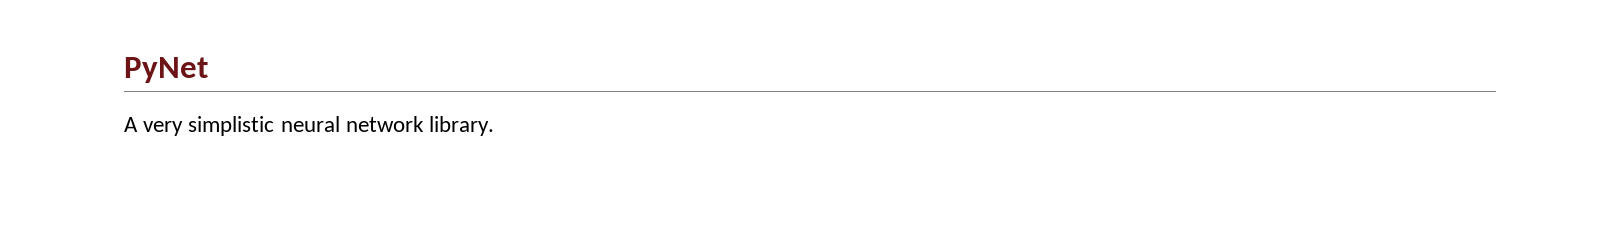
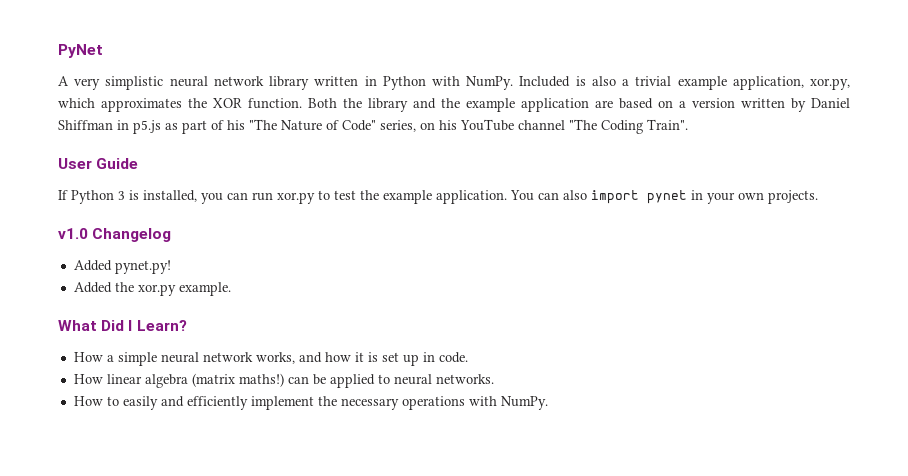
- A very simplistic neural network library.
+ A very simplistic neural network library written in Python with NumPy. Included is also a trivial example application, xor.py, which approximates the XOR function. Both the library and the example application are based on a version written by Daniel Shiffman in p5.js as part of his "The Nature of Code" series, on his YouTube channel "The Coding Train".
+ User Guide
+ If Python 3 is installed, you can run xor.py to test the example application. You can also import pynet in your own projects.
+ v1.0 Changelog
+ Added pynet.py!
+ Added the xor.py example.
+ What Did I Learn?
+ How a simple neural network works, and how it is set up in code.
+ How linear algebra (matrix maths!) can be applied to neural networks.
+ How to easily and efficiently implement the necessary operations with NumPy.

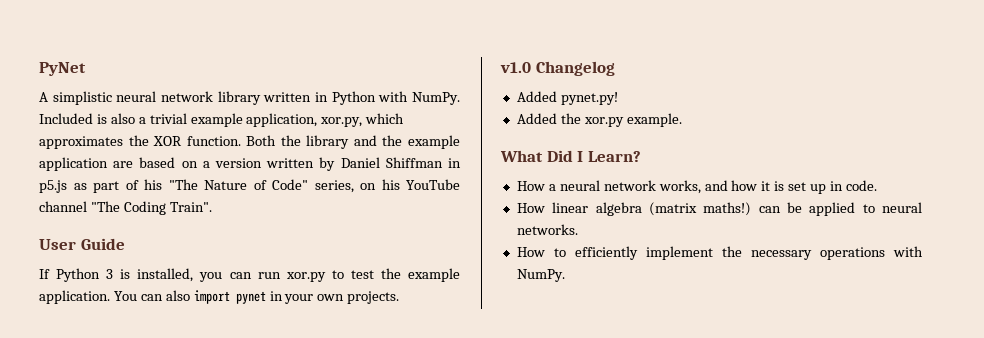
- A very simplistic neural network library written in Python with NumPy.
+ A simplistic neural network library written in Python with NumPy.
- How a simple neural network works, and how it is set up in code.
+ How a neural network works, and how it is set up in code.
- How to easily and efficiently implement the necessary operations with NumPy.
+ How to efficiently implement the necessary operations with NumPy.

